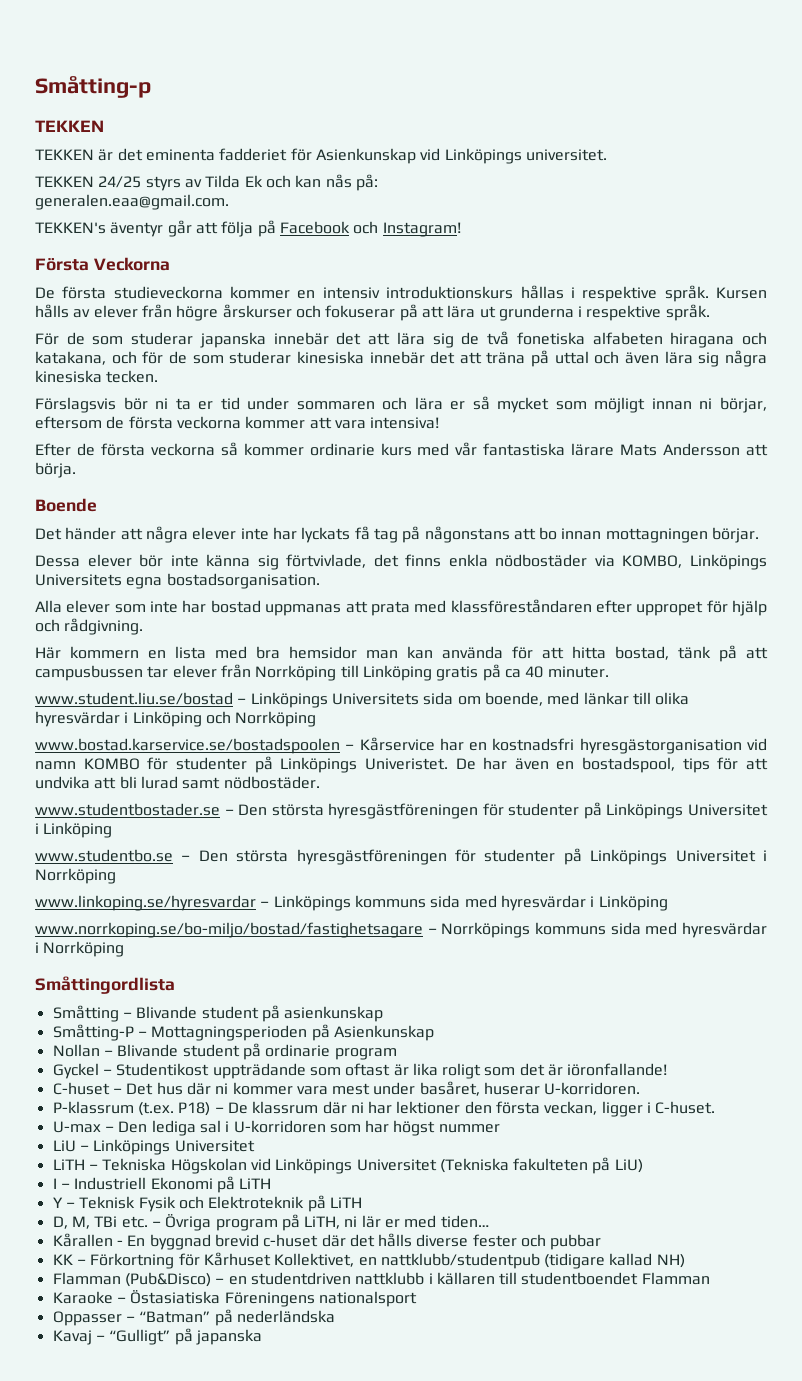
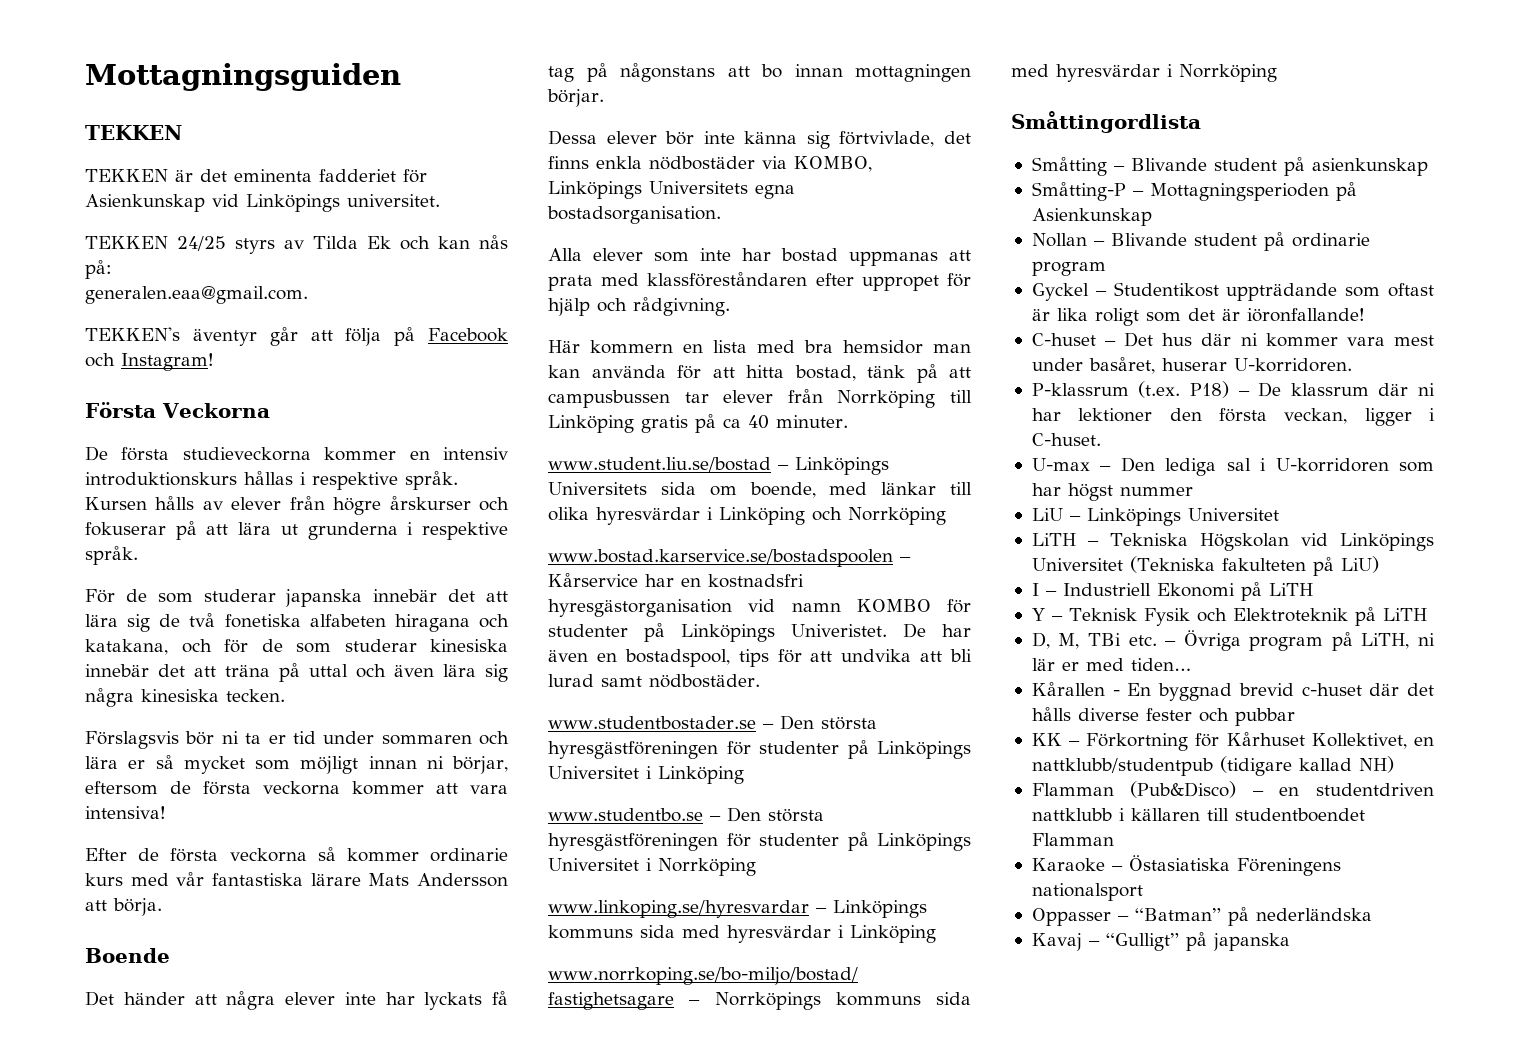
- Småtting-p
+ Mottagningsguiden

